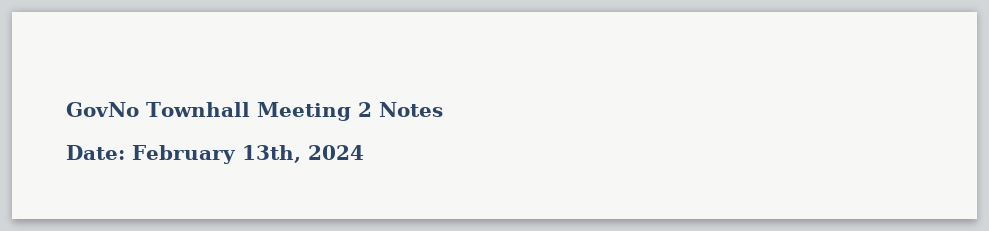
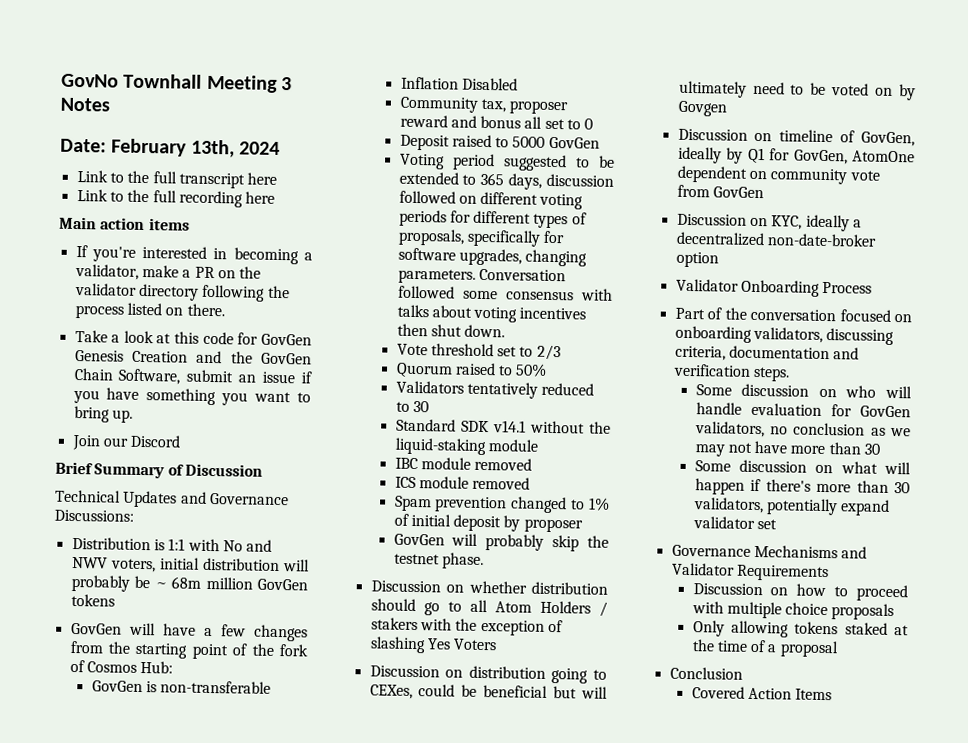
- GovNo Townhall Meeting 2 Notes
+ GovNo Townhall Meeting 3 Notes
+ Link to the full transcript here
+ Link to the full recording here
+ Main action items
+ If you're interested in becoming a validator, make a PR on the validator directory following the process listed on there.
+ Take a look at this code for GovGen Genesis Creation and the GovGen Chain Software, submit an issue if you have something you want to bring up.
+ Join our Discord
+ Brief Summary of Discussion
+ Technical Updates and Governance Discussions:
+ Distribution is 1:1 with No and NWV voters, initial distribution will probably be ~ 68m million GovGen tokens
+ GovGen will have a few changes from the starting point of the fork of Cosmos Hub:
+ GovGen is non-transferable
+ Inflation Disabled
+ Community tax, proposer reward and bonus all set to 0
+ Deposit raised to 5000 GovGen
+ Voting period suggested to be extended to 365 days, discussion followed on different voting periods for different types of proposals, specifically for software upgrades, changing parameters. Conversation followed some consensus with talks about voting incentives then shut down.
+ Vote threshold set to 2/3
+ Quorum raised to 50%
+ Validators tentatively reduced to 30
+ Standard SDK v14.1 without the liquid-staking module
+ IBC module removed
+ ICS module removed
+ Spam prevention changed to 1% of initial deposit by proposer
+ GovGen will probably skip the testnet phase.
+ Discussion on whether distribution should go to all Atom Holders / stakers with the exception of slashing Yes Voters
+ Discussion on distribution going to CEXes, could be beneficial but will ultimately need to be voted on by Govgen
+ Discussion on timeline of GovGen, ideally by Q1 for GovGen, AtomOne dependent on community vote from GovGen
+ Discussion on KYC, ideally a decentralized non-date-broker option
+ Validator Onboarding Process
+ Part of the conversation focused on onboarding validators, discussing criteria, documentation and verification steps.
+ Some discussion on who will handle evaluation for GovGen validators, no conclusion as we may not have more than 30
+ Some discussion on what will happen if there's more than 30 validators, potentially expand validator set
+ Governance Mechanisms and Validator Requirements
+ Discussion on how to proceed with multiple choice proposals
+ Only allowing tokens staked at the time of a proposal
+ Conclusion
+ Covered Action Items

